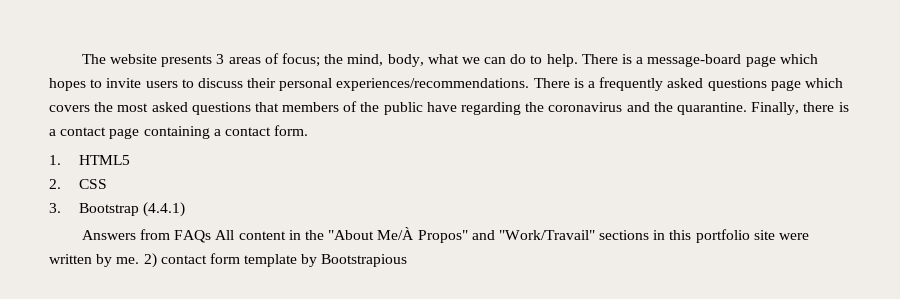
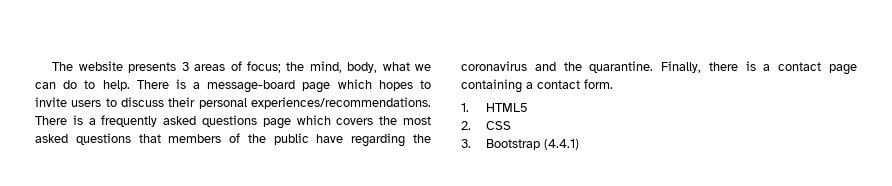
- Answers from FAQs All content in the "About Me/À Propos" and "Work/Travail" sections in this portfolio site were written by me. 2) contact form template by Bootstrapious

